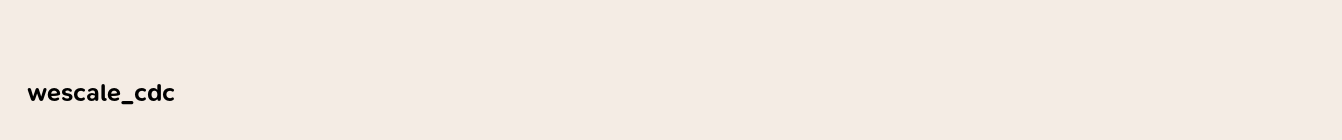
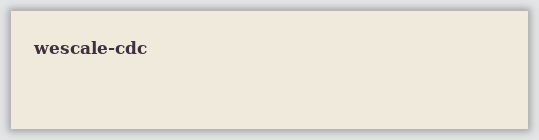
- wescale_cdc
+ wescale-cdc

